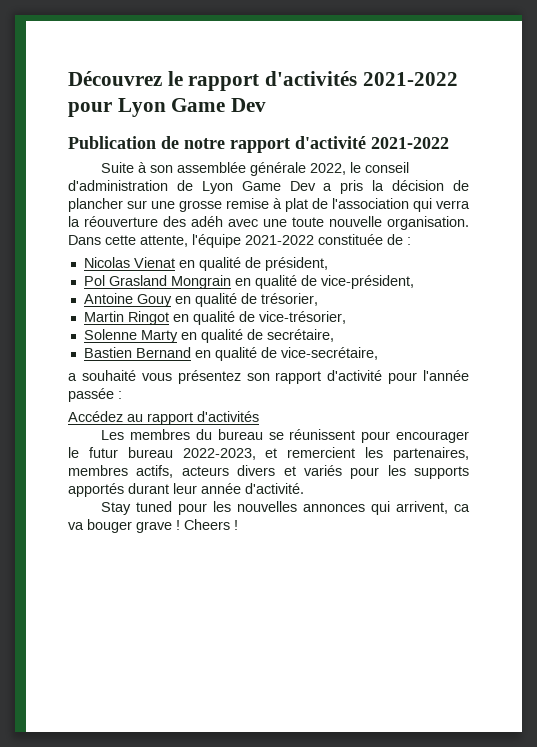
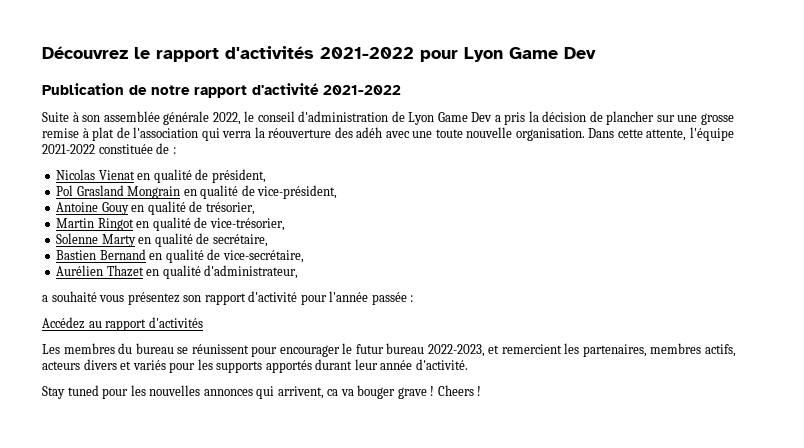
+ Aurélien Thazet en qualité d'administrateur,

